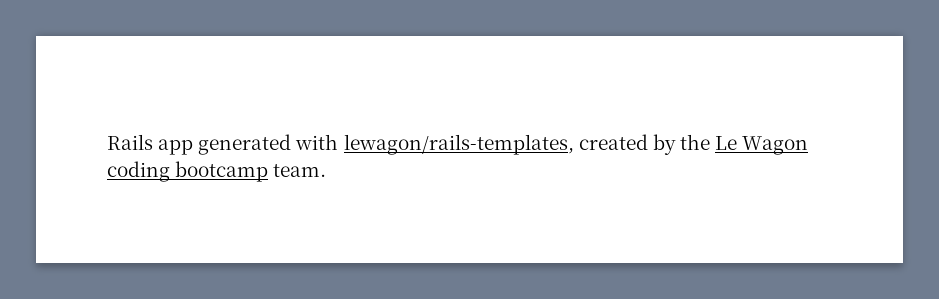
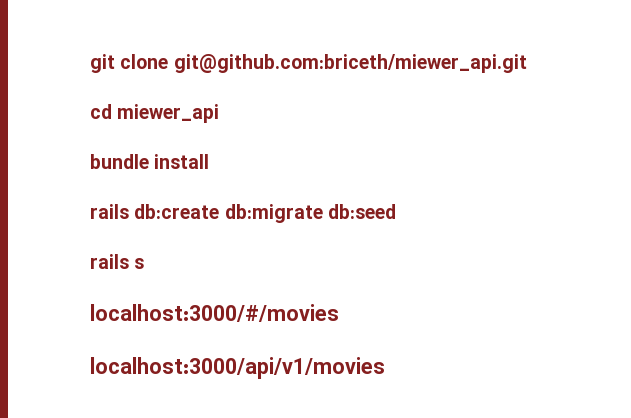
- Rails app generated with lewagon/rails-templates, created by the Le Wagon coding bootcamp team.
+ git clone git@github.com:briceth/miewer_api.git
+ cd miewer_api
+ bundle install
+ rails db:create db:migrate db:seed
+ rails s
+ localhost:3000/#/movies
+ localhost:3000/api/v1/movies

